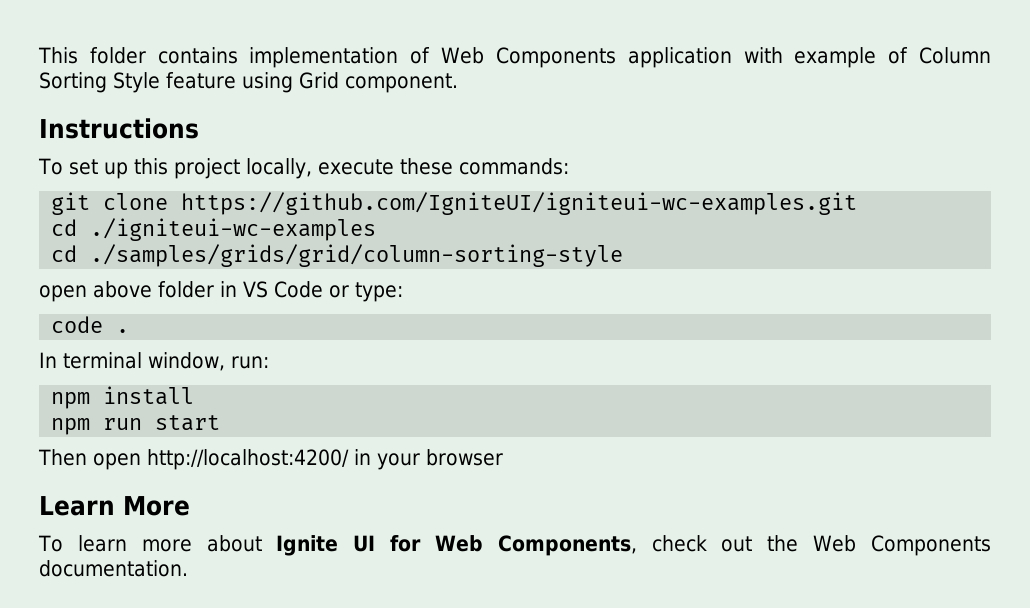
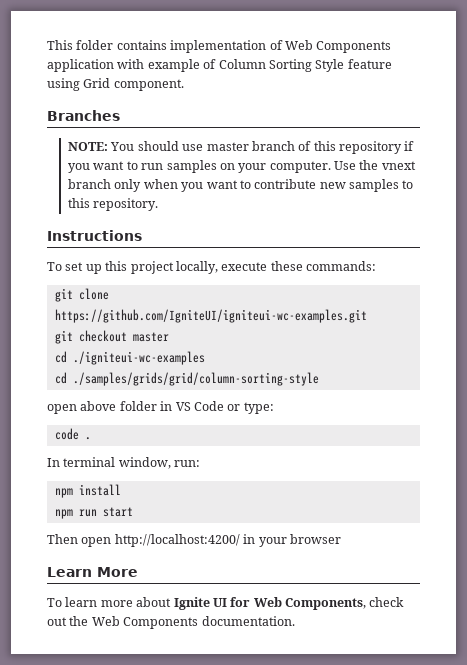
+ Branches
+ NOTE: You should use master branch of this repository if you want to run samples on your computer. Use the vnext branch only when you want to contribute new samples to this repository.
+ git checkout master

